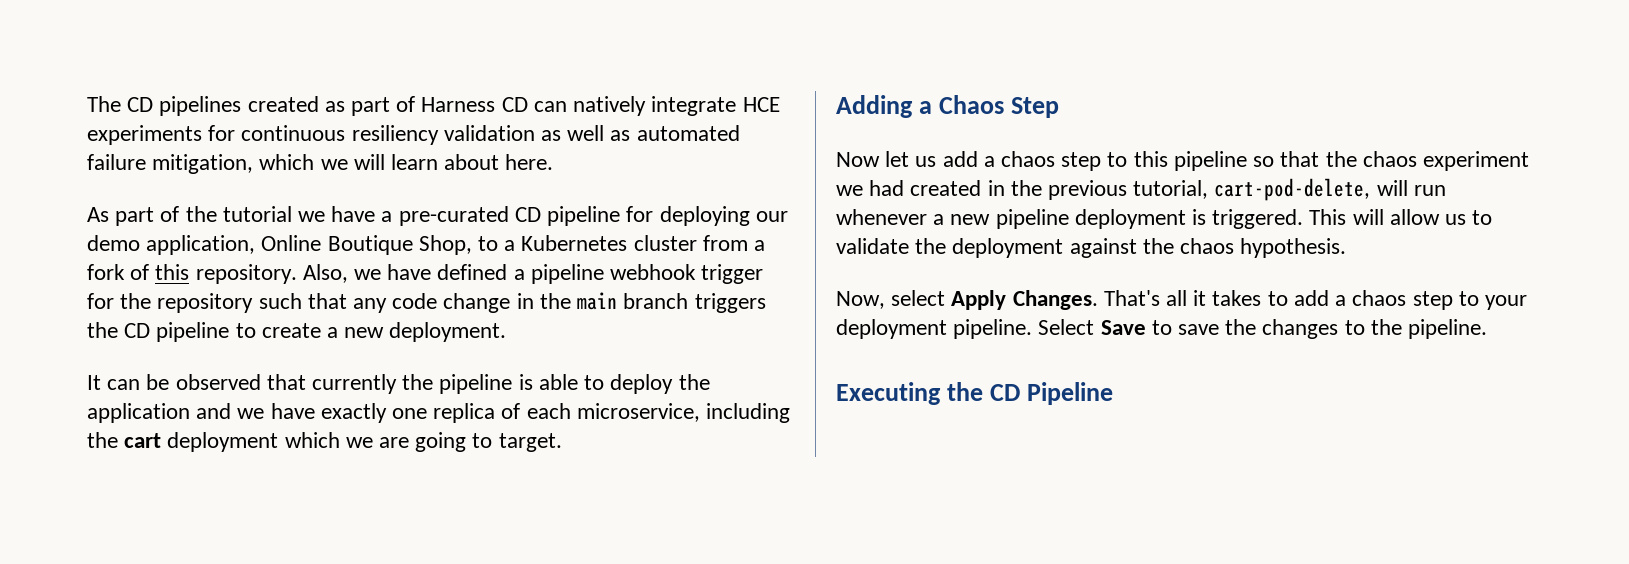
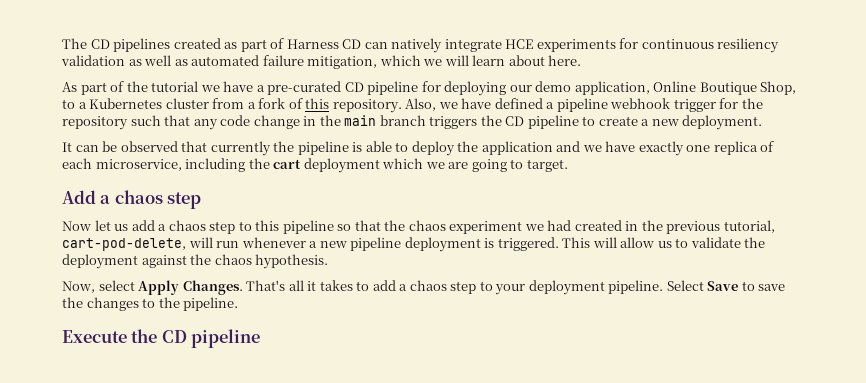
- Adding a Chaos Step
+ Add a chaos step
- Executing the CD Pipeline
+ Execute the CD pipeline

